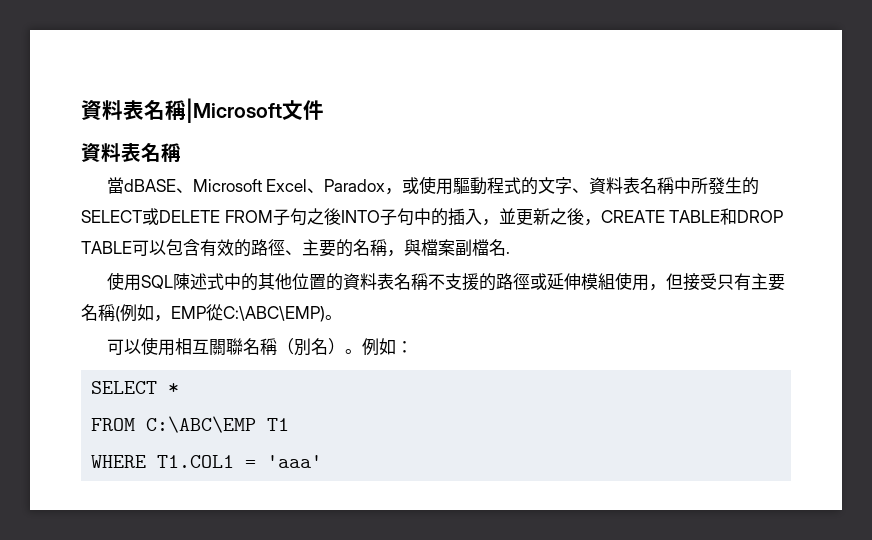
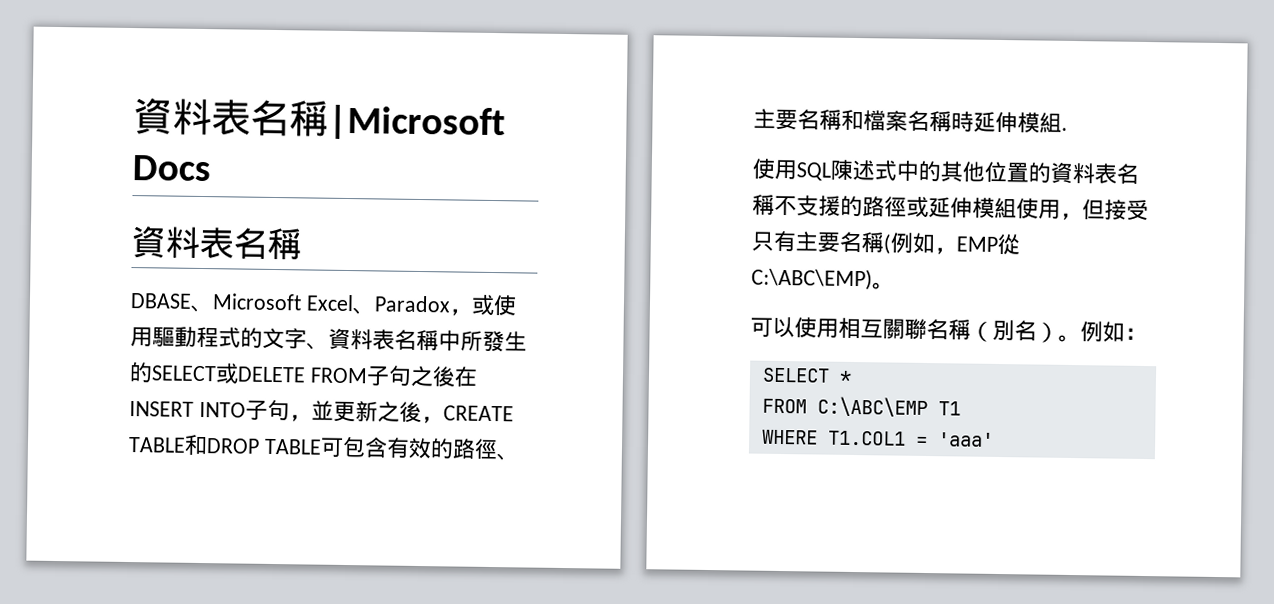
- 資料表名稱|Microsoft文件
+ 資料表名稱|Microsoft Docs
- 當dBASE、Microsoft Excel、Paradox，或使用驅動程式的文字、資料表名稱中所發生的SELECT或DELETE FROM子句之後INTO子句中的插入，並更新之後，CREATE TABLE和DROP TABLE可以包含有效的路徑、主要的名稱，與檔案副檔名.
+ DBASE、Microsoft Excel、Paradox，或使用驅動程式的文字、資料表名稱中所發生的SELECT或DELETE FROM子句之後在INSERT INTO子句，並更新之後，CREATE TABLE和DROP TABLE可包含有效的路徑、主要名稱和檔案名稱時延伸模組.

